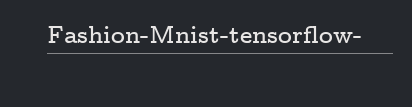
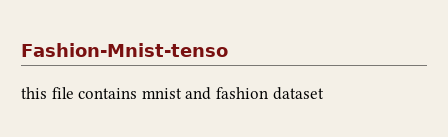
- Fashion-Mnist-tensorflow-
+ Fashion-Mnist-tenso
+ this file contains mnist and fashion dataset

